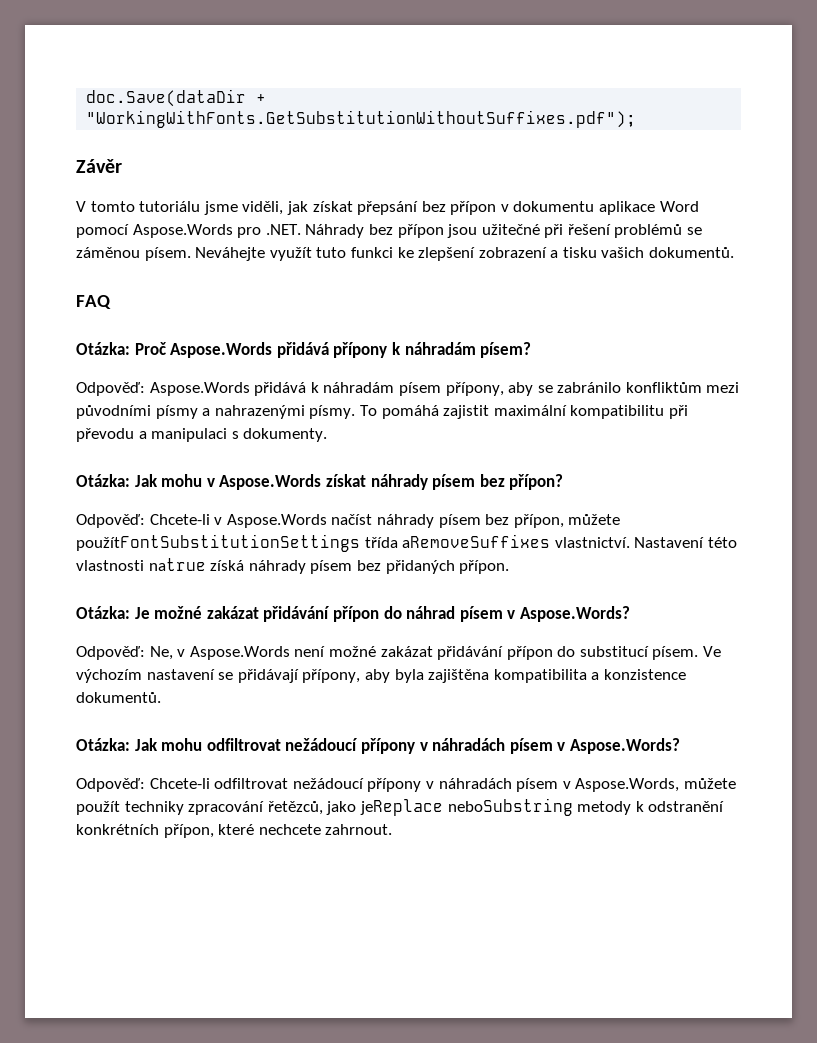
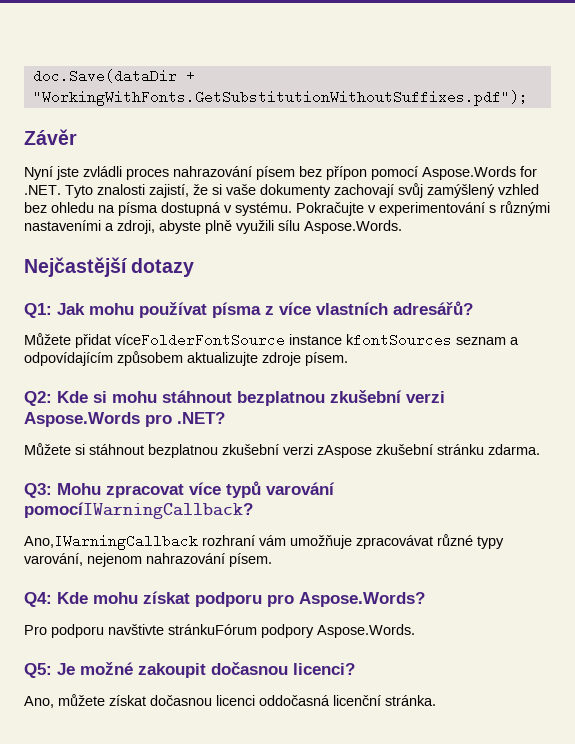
- V tomto tutoriálu jsme viděli, jak získat přepsání bez přípon v dokumentu aplikace Word pomocí Aspose.Words pro .NET. Náhrady bez přípon jsou užitečné při řešení problémů se záměnou písem. Neváhejte využít tuto funkci ke zlepšení zobrazení a tisku vašich dokumentů.
- FAQ
- Otázka: Proč Aspose.Words přidává přípony k náhradám písem?
- Odpověď: Aspose.Words přidává k náhradám písem přípony, aby se zabránilo konfliktům mezi původními písmy a nahrazenými písmy. To pomáhá zajistit maximální kompatibilitu při převodu a manipulaci s dokumenty.
- Otázka: Jak mohu v Aspose.Words získat náhrady písem bez přípon?
- Odpověď: Chcete-li v Aspose.Words načíst náhrady písem bez přípon, můžete použítFontSubstitutionSettings třída aRemoveSuffixes vlastnictví. Nastavení této vlastnosti natrue získá náhrady písem bez přidaných přípon.
- Otázka: Je možné zakázat přidávání přípon do náhrad písem v Aspose.Words?
- Odpověď: Ne, v Aspose.Words není možné zakázat přidávání přípon do substitucí písem. Ve výchozím nastavení se přidávají přípony, aby byla zajištěna kompatibilita a konzistence dokumentů.
- Otázka: Jak mohu odfiltrovat nežádoucí přípony v náhradách písem v Aspose.Words?
- Odpověď: Chcete-li odfiltrovat nežádoucí přípony v náhradách písem v Aspose.Words, můžete použít techniky zpracování řetězců, jako jeReplace neboSubstring metody k odstranění konkrétních přípon, které nechcete zahrnout.
+ Nyní jste zvládli proces nahrazování písem bez přípon pomocí Aspose.Words for .NET. Tyto znalosti zajistí, že si vaše dokumenty zachovají svůj zamýšlený vzhled bez ohledu na písma dostupná v systému. Pokračujte v experimentování s různými nastaveními a zdroji, abyste plně využili sílu Aspose.Words.
+ Nejčastější dotazy
+ Q1: Jak mohu používat písma z více vlastních adresářů?
+ Můžete přidat víceFolderFontSource instance kfontSources seznam a odpovídajícím způsobem aktualizujte zdroje písem.
+ Q2: Kde si mohu stáhnout bezplatnou zkušební verzi Aspose.Words pro .NET?
+ Můžete si stáhnout bezplatnou zkušební verzi zAspose zkušební stránku zdarma.
+ Q3: Mohu zpracovat více typů varování pomocíIWarningCallback?
+ Ano,IWarningCallback rozhraní vám umožňuje zpracovávat různé typy varování, nejenom nahrazování písem.
+ Q4: Kde mohu získat podporu pro Aspose.Words?
+ Pro podporu navštivte stránkuFórum podpory Aspose.Words.
+ Q5: Je možné zakoupit dočasnou licenci?
+ Ano, můžete získat dočasnou licenci oddočasná licenční stránka.

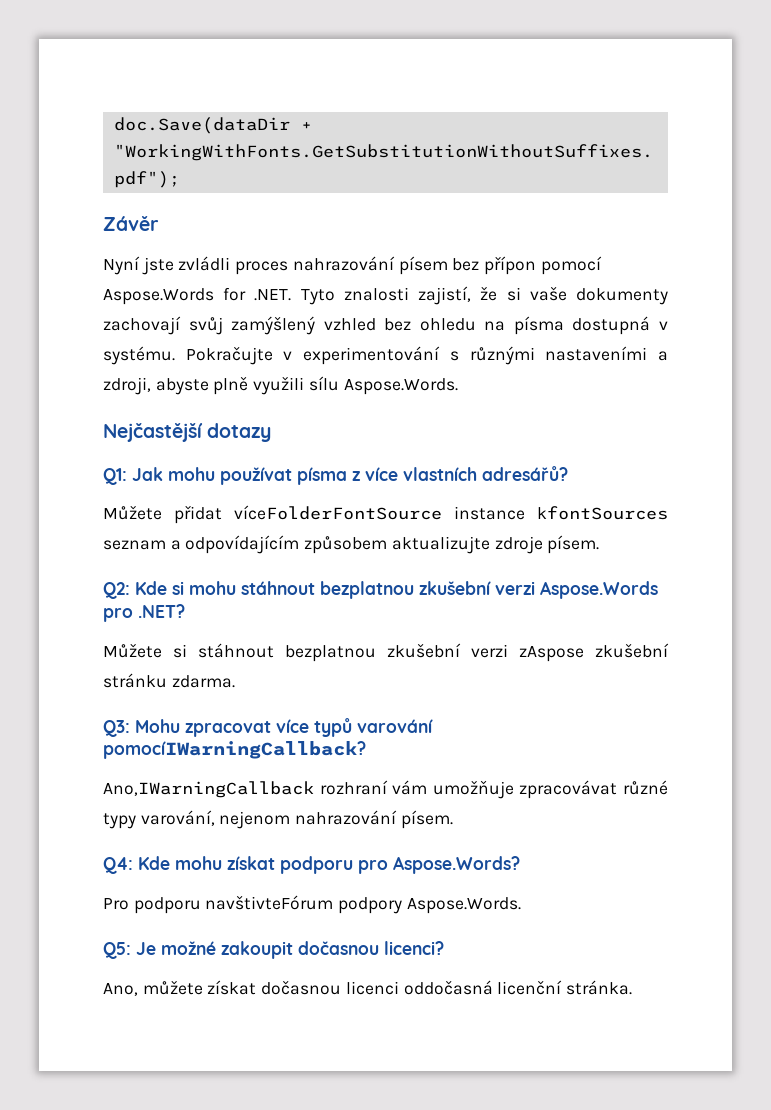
- Pro podporu navštivte stránkuFórum podpory Aspose.Words.
+ Pro podporu navštivteFórum podpory Aspose.Words.

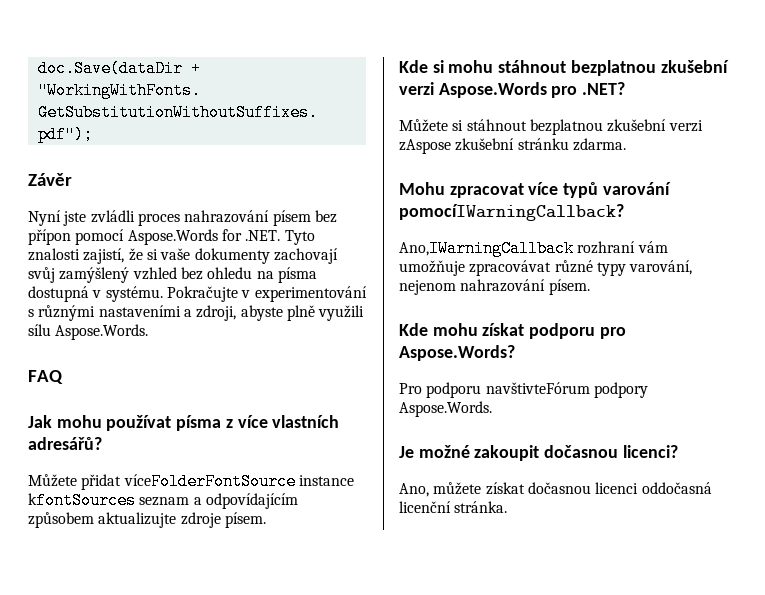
- Nejčastější dotazy
- Q1: Jak mohu používat písma z více vlastních adresářů?
+ FAQ
+ Jak mohu používat písma z více vlastních adresářů?
- Q2: Kde si mohu stáhnout bezplatnou zkušební verzi Aspose.Words pro .NET?
+ Kde si mohu stáhnout bezplatnou zkušební verzi Aspose.Words pro .NET?
- Q3: Mohu zpracovat více typů varování pomocíIWarningCallback?
+ Mohu zpracovat více typů varování pomocíIWarningCallback?
- Q4: Kde mohu získat podporu pro Aspose.Words?
+ Kde mohu získat podporu pro Aspose.Words?
- Q5: Je možné zakoupit dočasnou licenci?
+ Je možné zakoupit dočasnou licenci?

